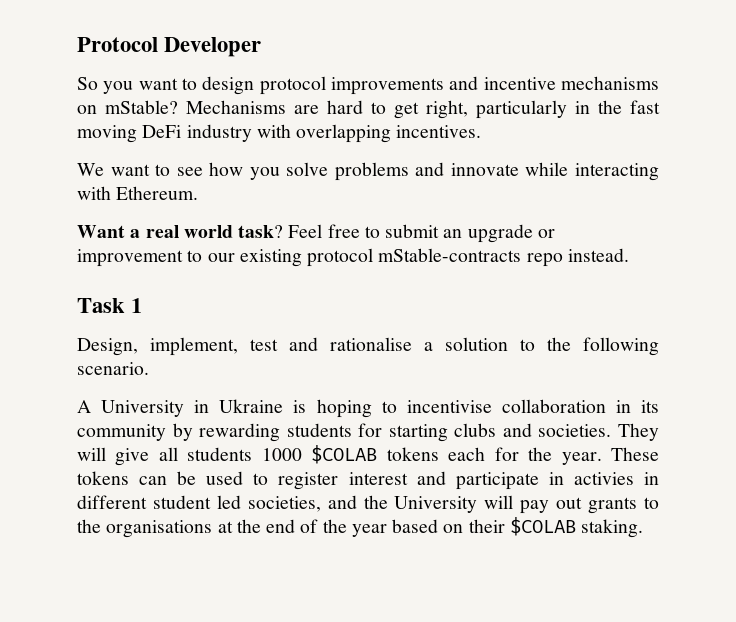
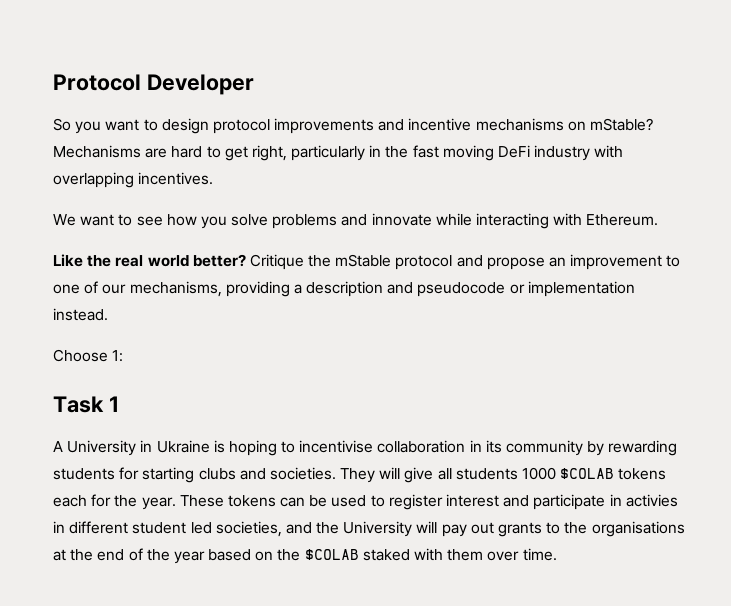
- Want a real world task? Feel free to submit an upgrade or improvement to our existing protocol mStable-contracts repo instead.
+ Like the real world better? Critique the mStable protocol and propose an improvement to one of our mechanisms, providing a description and pseudocode or implementation instead.
+ Choose 1:
- Design, implement, test and rationalise a solution to the following scenario.
- These tokens can be used to register interest and participate in activies in different student led societies, and the University will pay out grants to the organisations at the end of the year based on their $COLAB staking.
+ These tokens can be used to register interest and participate in activies in different student led societies, and the University will pay out grants to the organisations at the end of the year based on the $COLAB staked with them over time.

